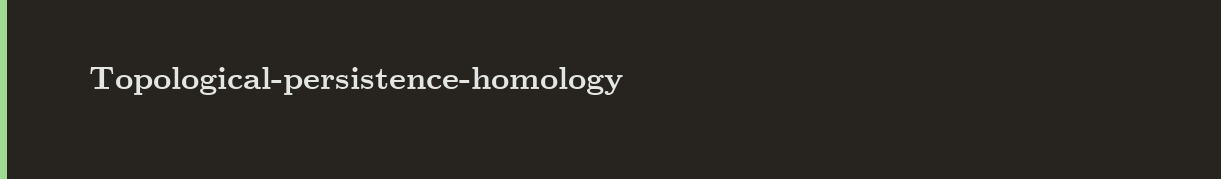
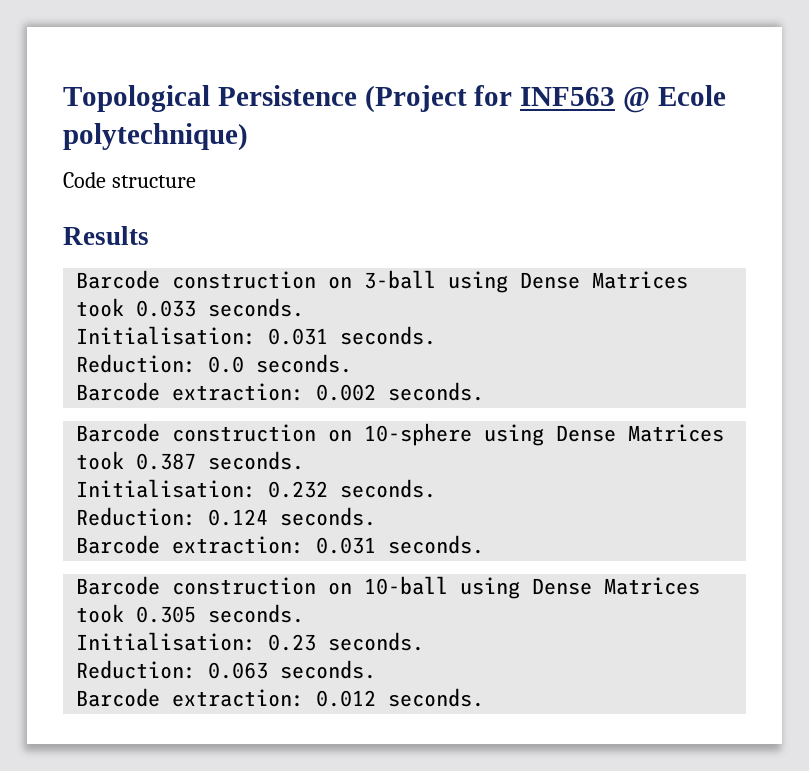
- Topological-persistence-homology
+ Topological Persistence (Project for INF563 @ Ecole polytechnique)
+ Code structure
+ Results
+ Barcode construction on 3-ball using Dense Matrices took 0.033 seconds.
+ Initialisation: 0.031 seconds.
+ Reduction: 0.0 seconds.
+ Barcode extraction: 0.002 seconds.
+ Barcode construction on 10-sphere using Dense Matrices took 0.387 seconds.
+ Initialisation: 0.232 seconds.
+ Reduction: 0.124 seconds.
+ Barcode extraction: 0.031 seconds.
+ Barcode construction on 10-ball using Dense Matrices took 0.305 seconds.
+ Initialisation: 0.23 seconds.
+ Reduction: 0.063 seconds.
+ Barcode extraction: 0.012 seconds.

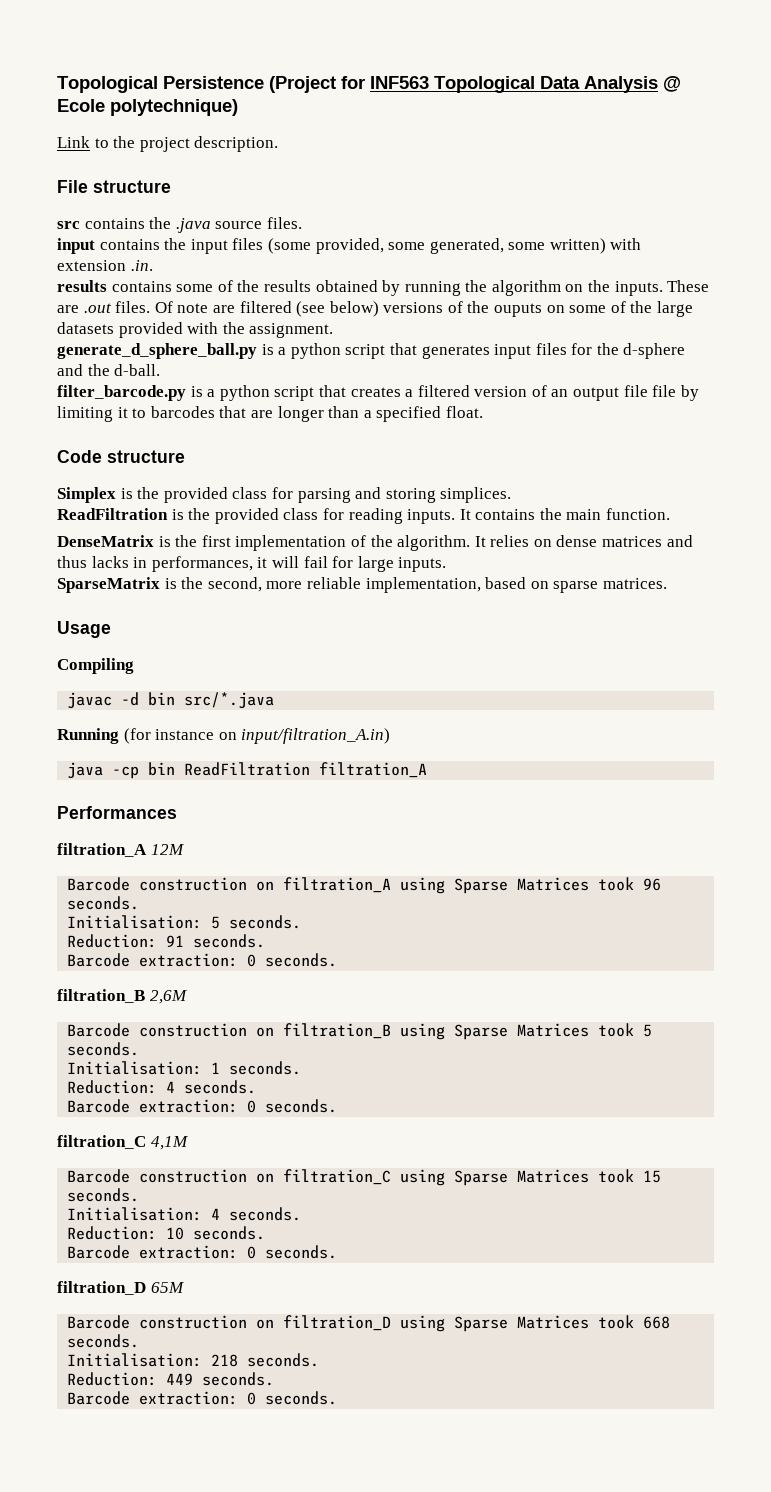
- Topological Persistence (Project for INF563 @ Ecole polytechnique)
+ Topological Persistence (Project for INF563 Topological Data Analysis @ Ecole polytechnique)
+ Link to the project description.
+ File structure
+ src contains the .java source files.
+ input contains the input files (some provided, some generated, some written) with extension .in.
+ results contains some of the results obtained by running the algorithm on the inputs. These are .out files. Of note are filtered (see below) versions of the ouputs on some of the large datasets provided with the assignment.
+ generate_d_sphere_ball.py is a python script that generates input files for the d-sphere and the d-ball.
+ filter_barcode.py is a python script that creates a filtered version of an output file file by limiting it to barcodes that are longer than a specified float.
  Code structure
- Results
- Barcode construction on 3-ball using Dense Matrices took 0.033 seconds.
- Initialisation: 0.031 seconds.
- Reduction: 0.0 seconds.
- Barcode extraction: 0.002 seconds.
- Barcode construction on 10-sphere using Dense Matrices took 0.387 seconds.
- Initialisation: 0.232 seconds.
- Reduction: 0.124 seconds.
- Barcode extraction: 0.031 seconds.
- Barcode construction on 10-ball using Dense Matrices took 0.305 seconds.
- Initialisation: 0.23 seconds.
- Reduction: 0.063 seconds.
- Barcode extraction: 0.012 seconds.
+ Simplex is the provided class for parsing and storing simplices.
+ ReadFiltration is the provided class for reading inputs. It contains the main function.
+ DenseMatrix is the first implementation of the algorithm. It relies on dense matrices and thus lacks in performances, it will fail for large inputs.
+ SparseMatrix is the second, more reliable implementation, based on sparse matrices.
+ Usage
+ Compiling
+ javac -d bin src/*.java
+ Running (for instance on input/filtration_A.in)
+ java -cp bin ReadFiltration filtration_A
+ Performances
+ filtration_A 12M
+ Barcode construction on filtration_A using Sparse Matrices took 96 seconds.
+ Initialisation: 5 seconds.
+ Reduction: 91 seconds.
+ Barcode extraction: 0 seconds.
+ filtration_B 2,6M
+ Barcode construction on filtration_B using Sparse Matrices took 5 seconds.
+ Initialisation: 1 seconds.
+ Reduction: 4 seconds.
+ Barcode extraction: 0 seconds.
+ filtration_C 4,1M
+ Barcode construction on filtration_C using Sparse Matrices took 15 seconds.
+ Initialisation: 4 seconds.
+ Reduction: 10 seconds.
+ Barcode extraction: 0 seconds.
+ filtration_D 65M
+ Barcode construction on filtration_D using Sparse Matrices took 668 seconds.
+ Initialisation: 218 seconds.
+ Reduction: 449 seconds.
+ Barcode extraction: 0 seconds.

